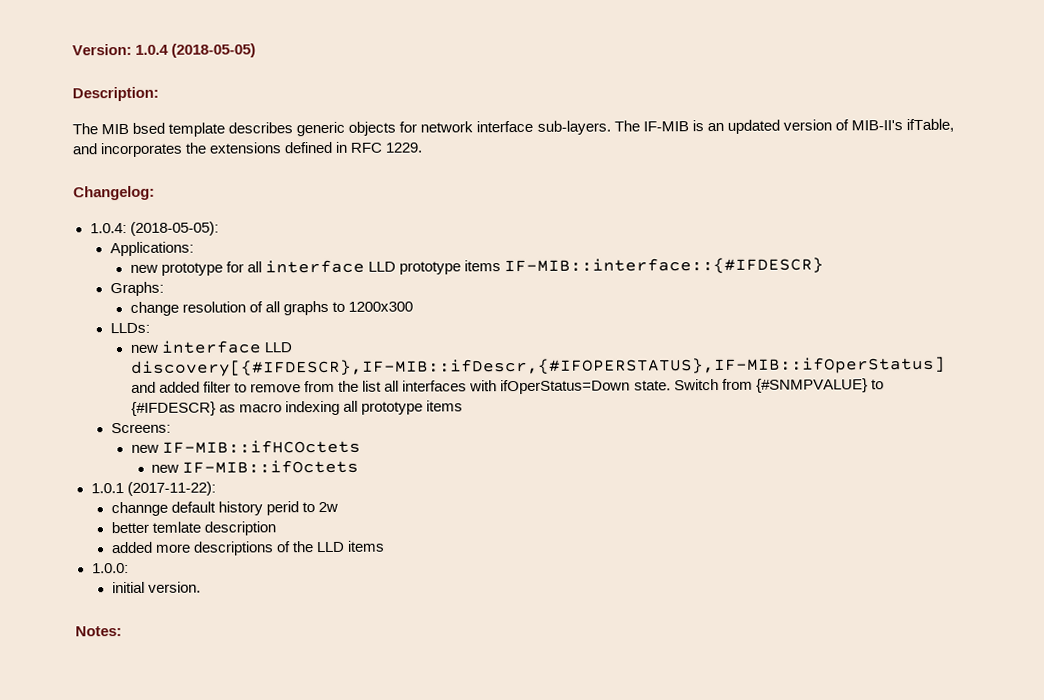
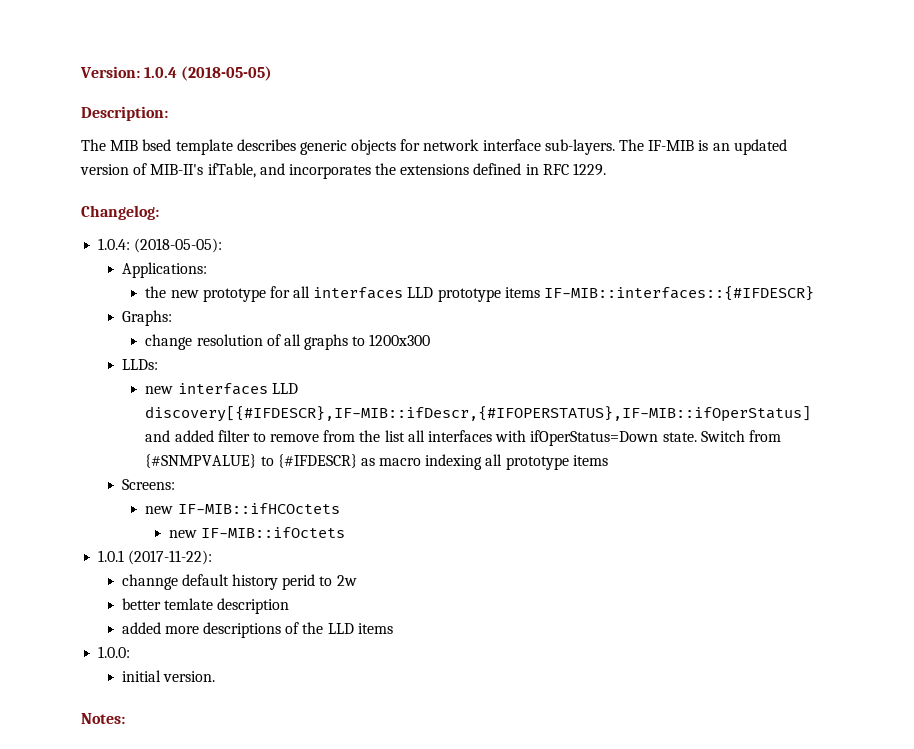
- new prototype for all interface LLD prototype items IF-MIB::interface::{#IFDESCR}
+ the new prototype for all interfaces LLD prototype items IF-MIB::interfaces::{#IFDESCR}
- new interface LLD discovery[{#IFDESCR},IF-MIB::ifDescr,{#IFOPERSTATUS},IF-MIB::ifOperStatus] and added filter to remove from the list all interfaces with ifOperStatus=Down state.
+ new interfaces LLD discovery[{#IFDESCR},IF-MIB::ifDescr,{#IFOPERSTATUS},IF-MIB::ifOperStatus] and added filter to remove from the list all interfaces with ifOperStatus=Down state.

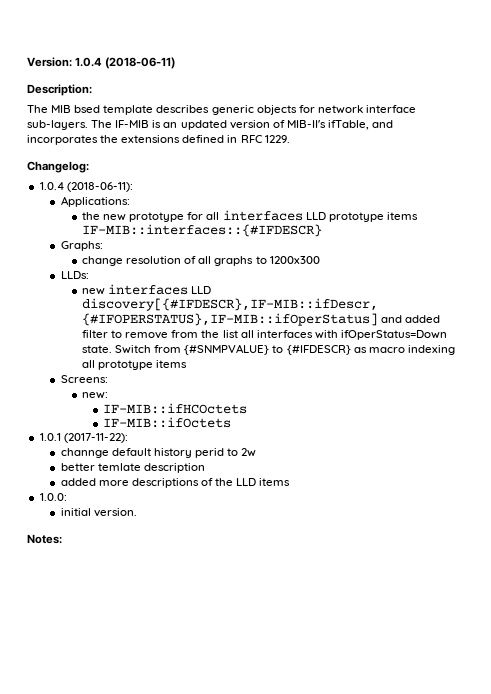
- Version: 1.0.4 (2018-05-05)
+ Version: 1.0.4 (2018-06-11)
- 1.0.4: (2018-05-05):
+ 1.0.4 (2018-06-11):
- new IF-MIB::ifHCOctets
+ new:
+ IF-MIB::ifHCOctets
- new IF-MIB::ifOctets
+ IF-MIB::ifOctets

